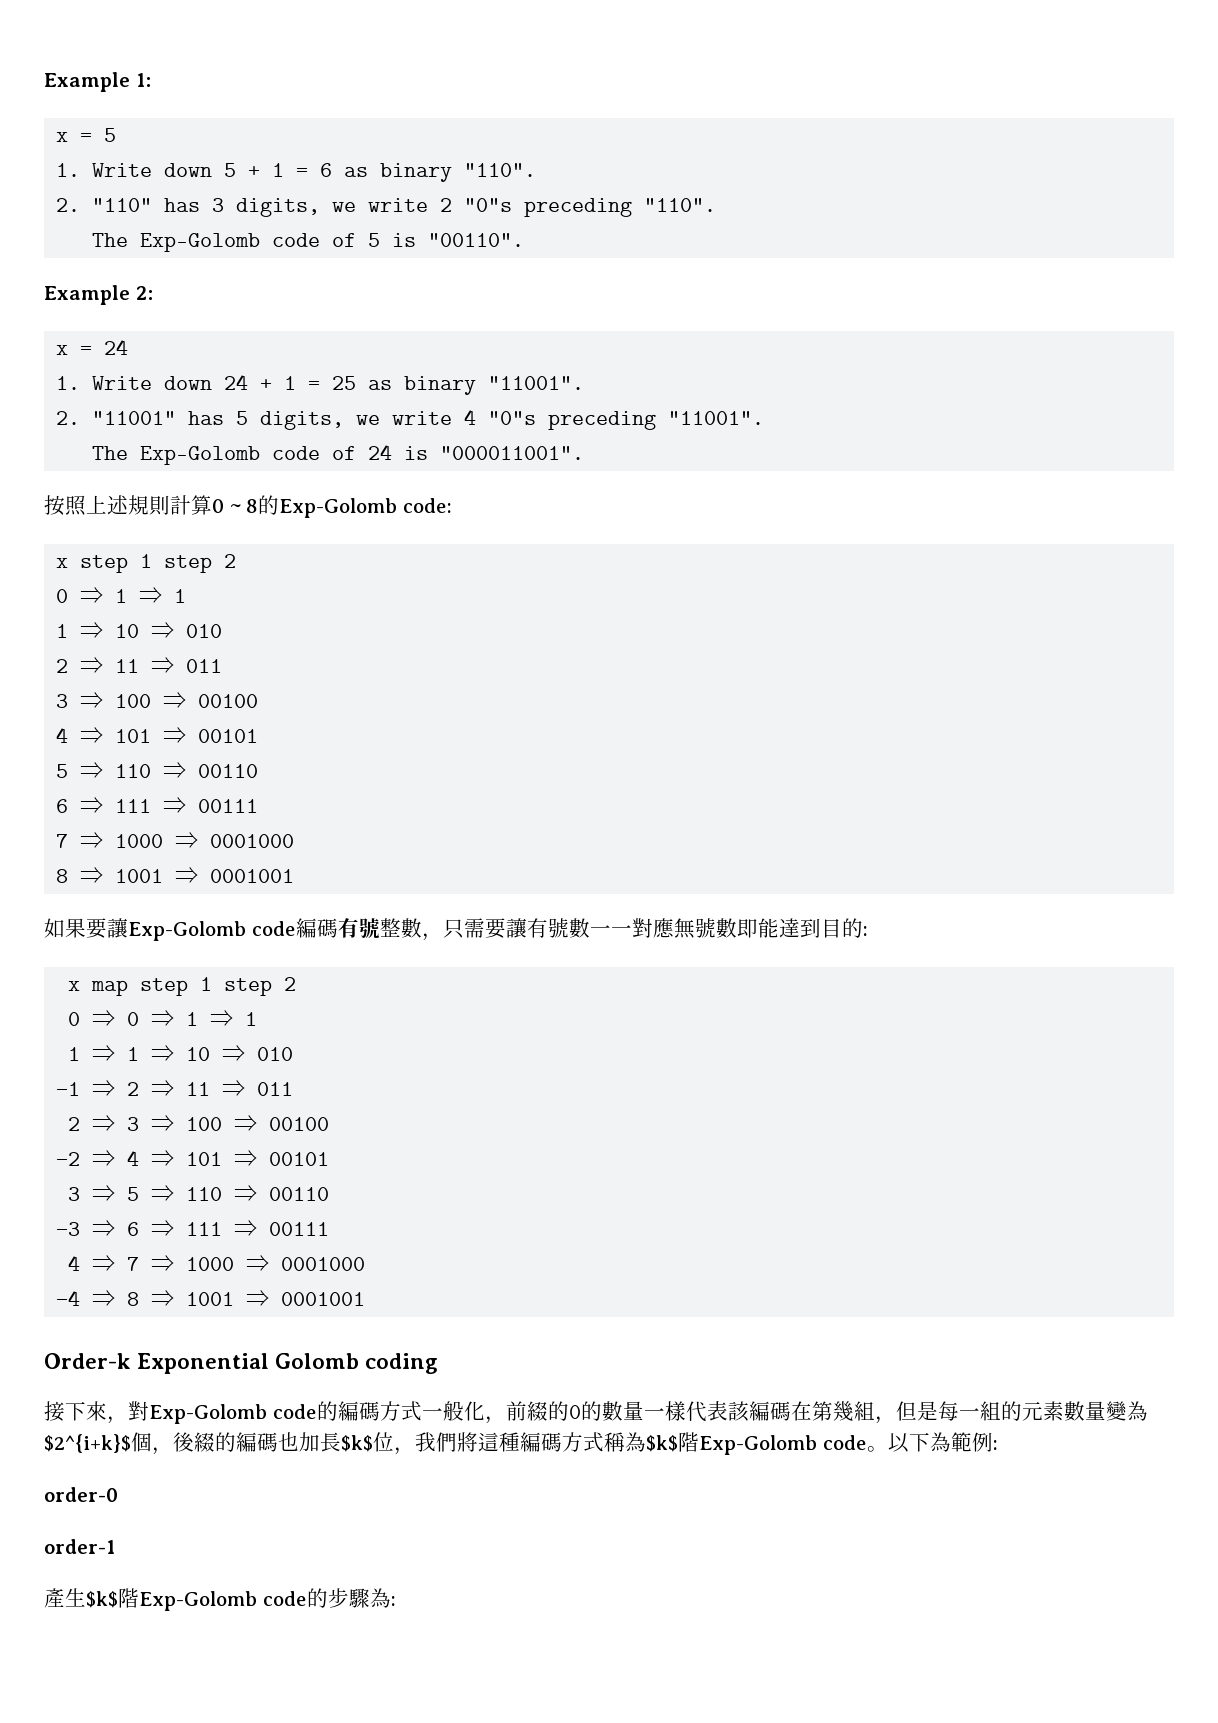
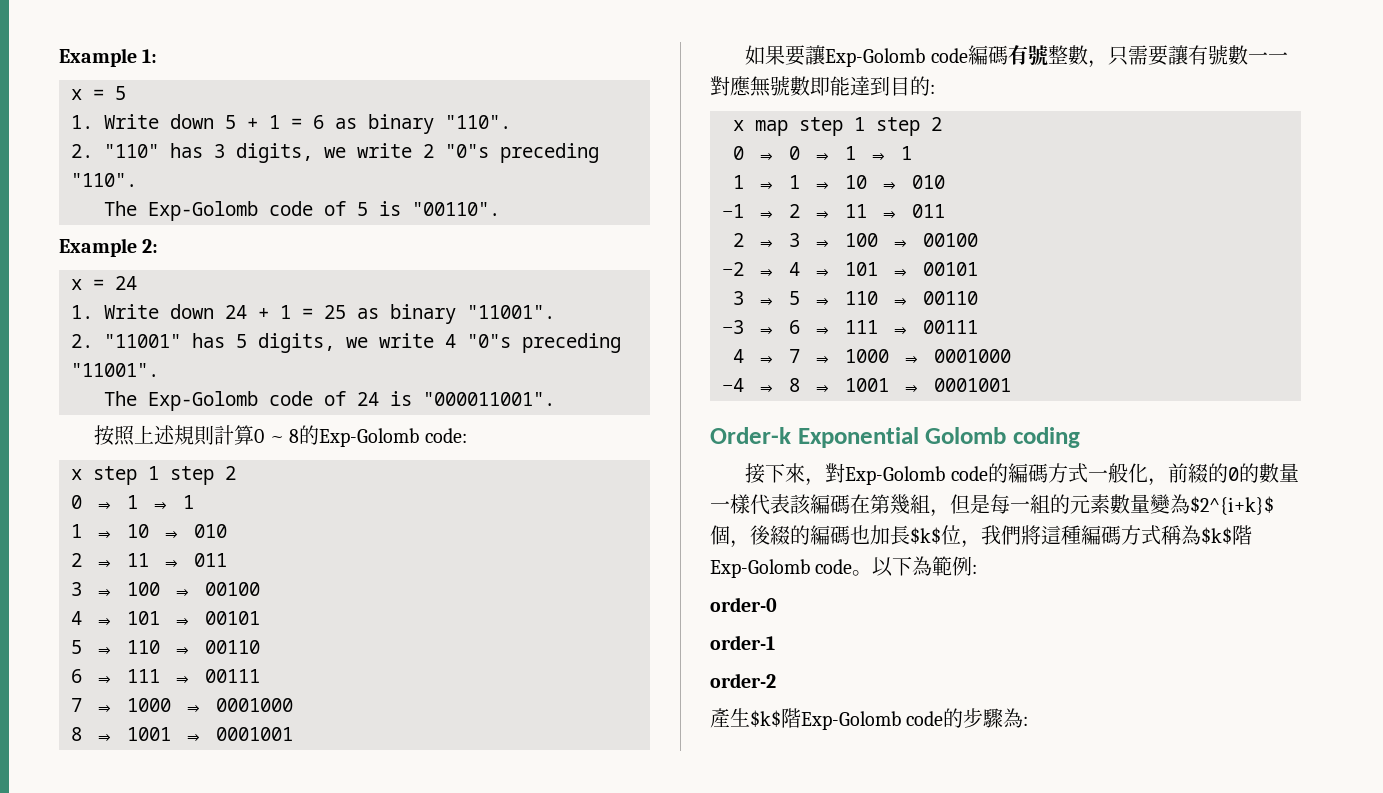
+ order-2

